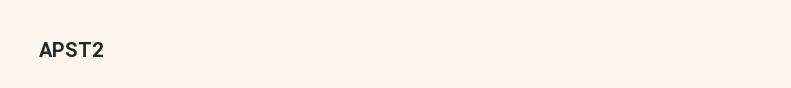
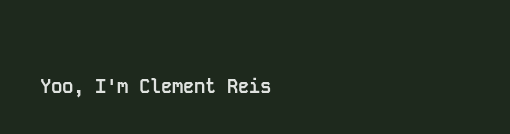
- APST2
+ Yoo, I'm Clement Reis

